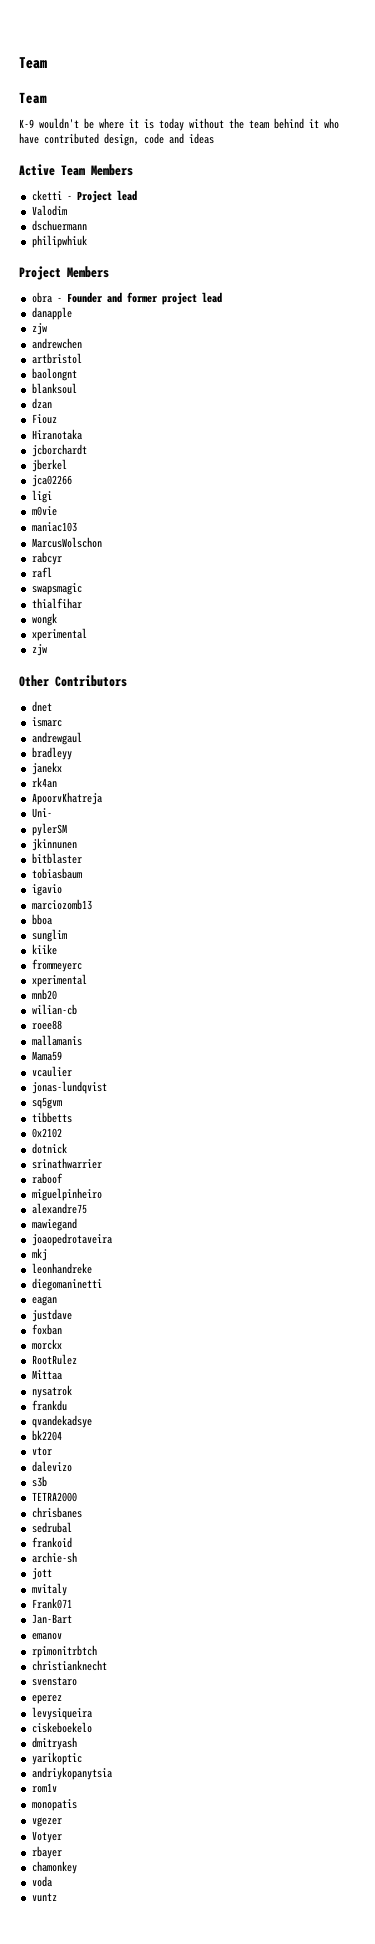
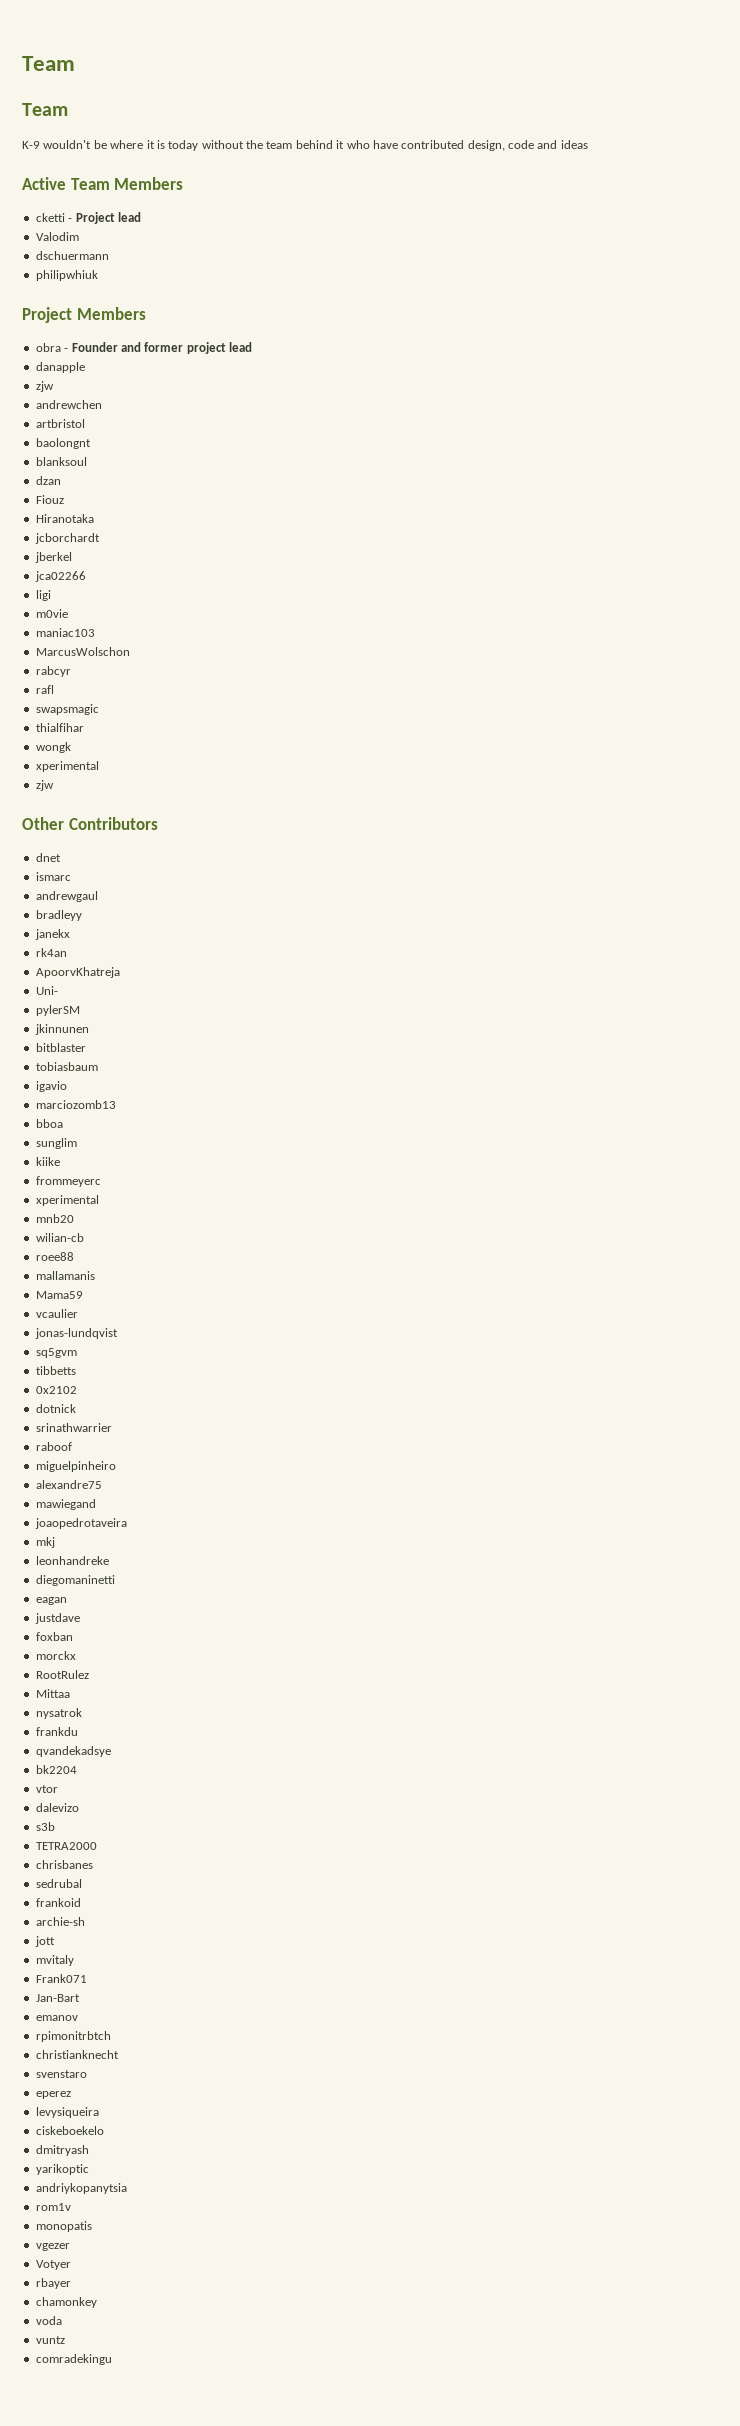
+ comradekingu

